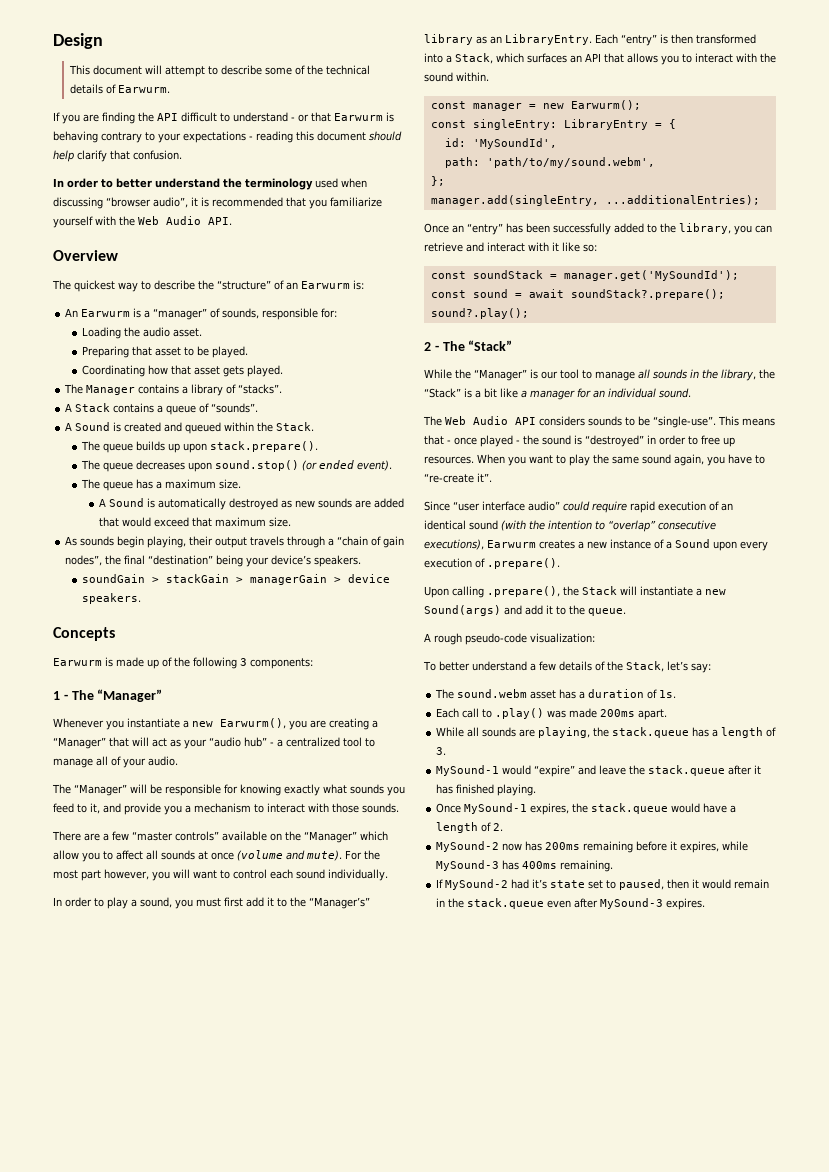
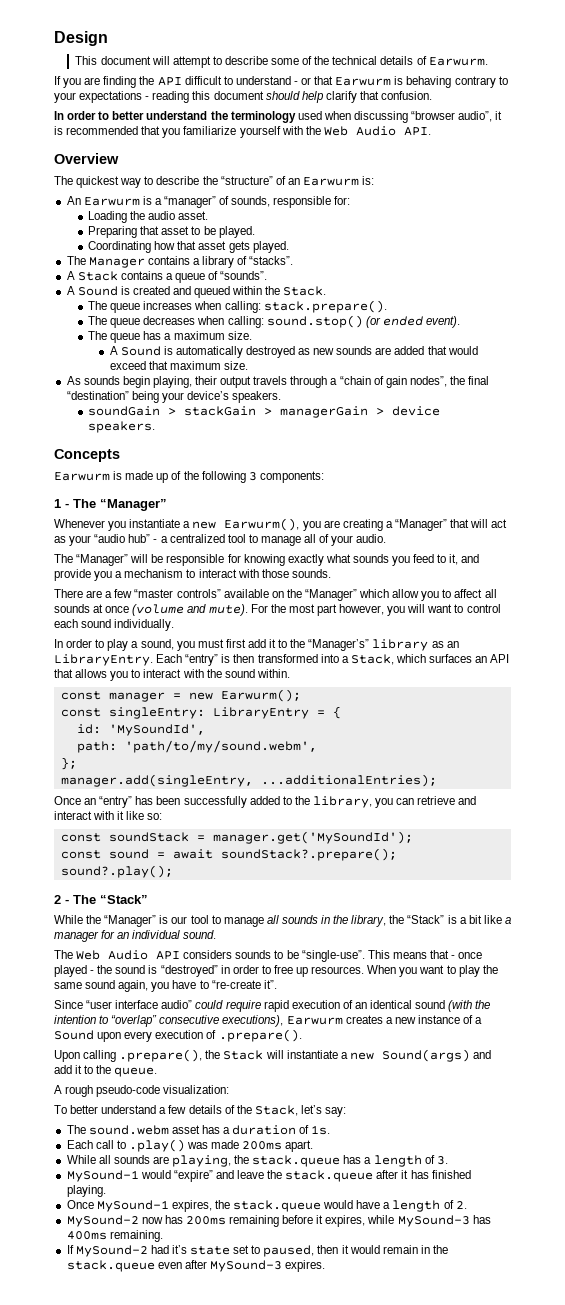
- The queue builds up upon stack.prepare().
+ The queue increases when calling: stack.prepare().
- The queue decreases upon sound.stop() (or ended event).
+ The queue decreases when calling: sound.stop() (or ended event).

